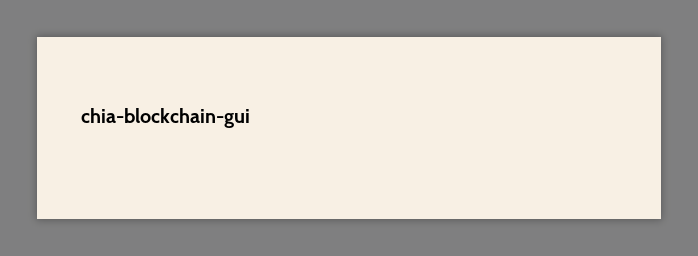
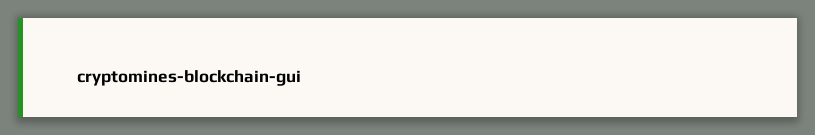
- chia-blockchain-gui
+ cryptomines-blockchain-gui

